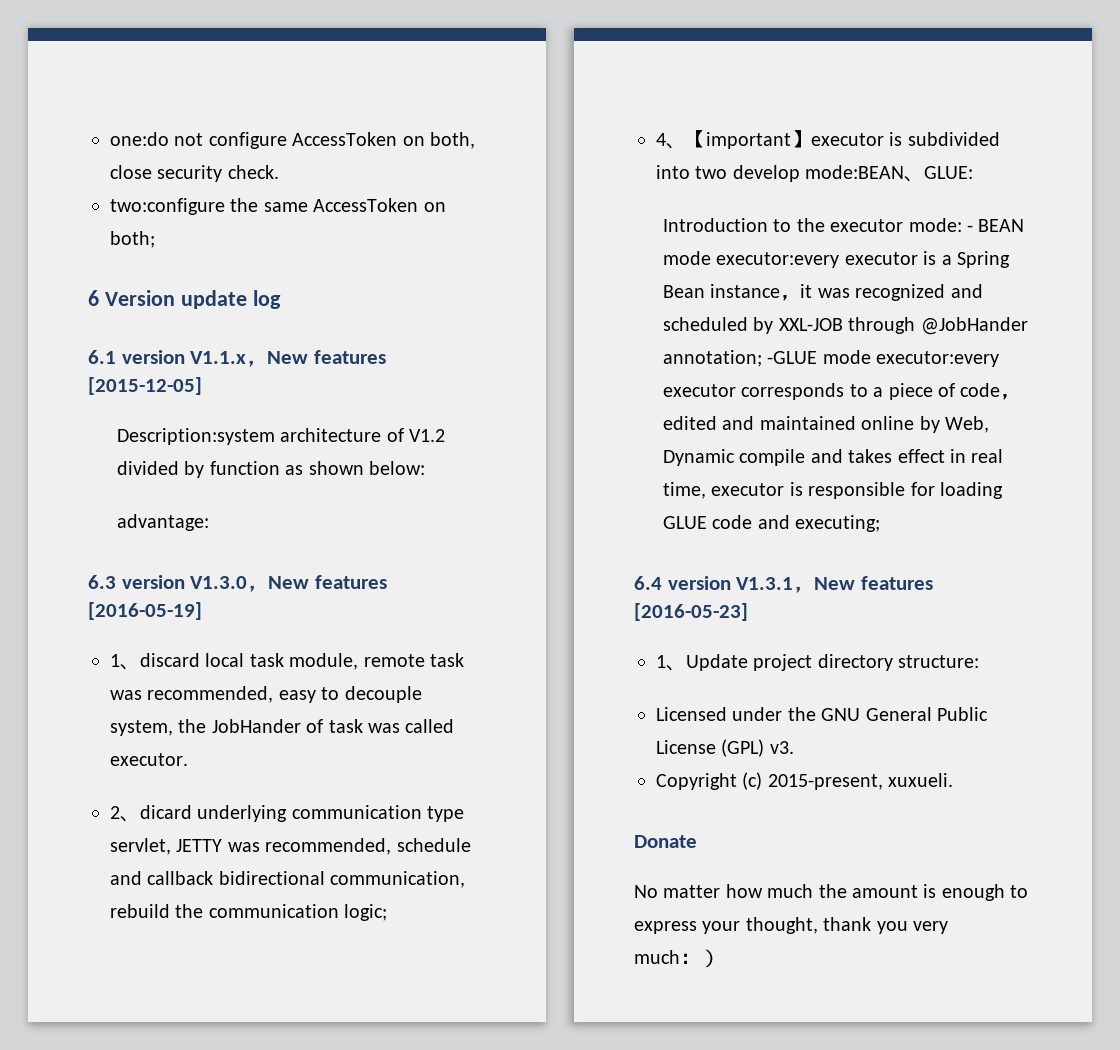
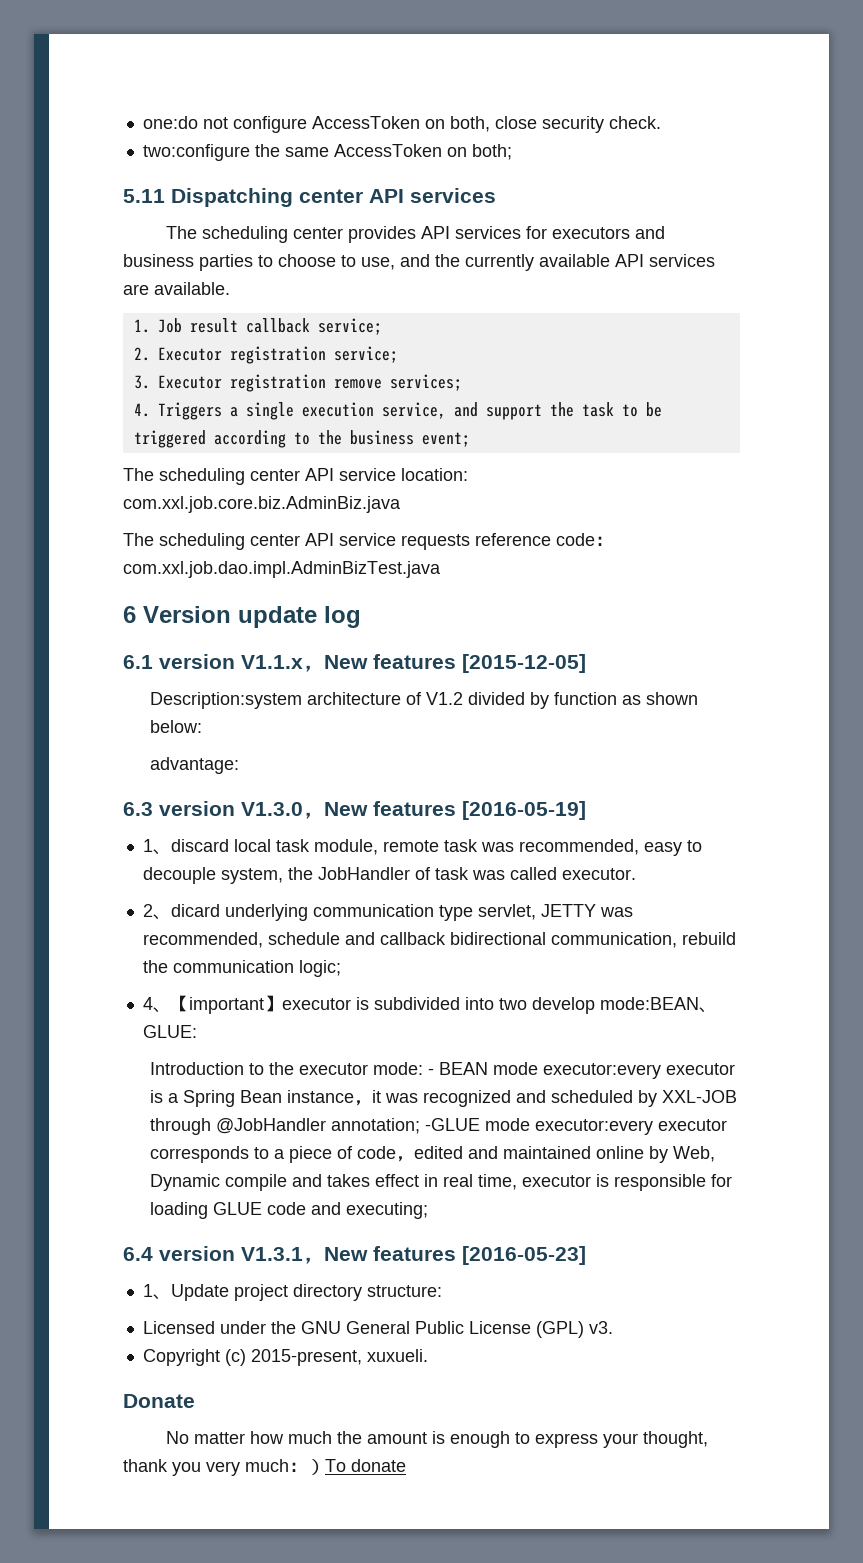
+ 5.11 Dispatching center API services
+ The scheduling center provides API services for executors and business parties to choose to use, and the currently available API services are available.
+ 1. Job result callback service;
+ 2. Executor registration service;
+ 3. Executor registration remove services;
+ 4. Triggers a single execution service, and support the task to be triggered according to the business event;
+ The scheduling center API service location: com.xxl.job.core.biz.AdminBiz.java
+ The scheduling center API service requests reference code：com.xxl.job.dao.impl.AdminBizTest.java
- 1、discard local task module, remote task was recommended, easy to decouple system, the JobHander of task was called executor.
+ 1、discard local task module, remote task was recommended, easy to decouple system, the JobHandler of task was called executor.
- Introduction to the executor mode: - BEAN mode executor:every executor is a Spring Bean instance，it was recognized and scheduled by XXL-JOB through @JobHander annotation; -GLUE mode executor:every executor corresponds to a piece of code，edited and maintained online by Web, Dynamic compile and takes effect in real time, executor is responsible for loading GLUE code and executing;
+ Introduction to the executor mode: - BEAN mode executor:every executor is a Spring Bean instance，it was recognized and scheduled by XXL-JOB through @JobHandler annotation; -GLUE mode executor:every executor corresponds to a piece of code，edited and maintained online by Web, Dynamic compile and takes effect in real time, executor is responsible for loading GLUE code and executing;
- No matter how much the amount is enough to express your thought, thank you very much：）
+ No matter how much the amount is enough to express your thought, thank you very much：）To donate

